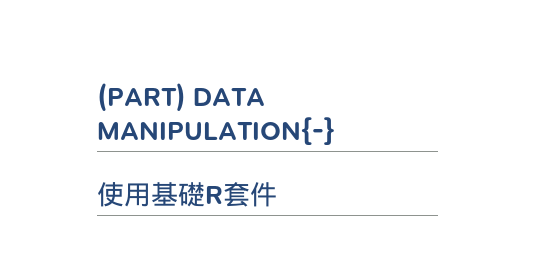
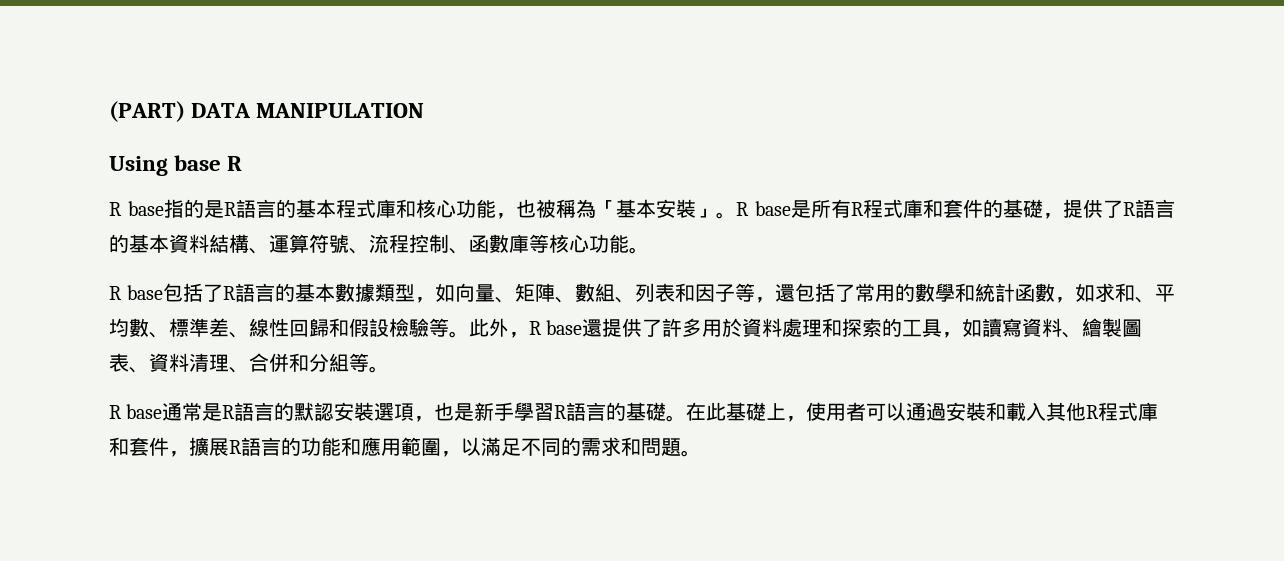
- (PART) DATA MANIPULATION{-}
- 使用基礎R套件
+ (PART) DATA MANIPULATION
+ Using base R
+ R base指的是R語言的基本程式庫和核心功能，也被稱為「基本安裝」。R base是所有R程式庫和套件的基礎，提供了R語言的基本資料結構、運算符號、流程控制、函數庫等核心功能。
+ R base包括了R語言的基本數據類型，如向量、矩陣、數組、列表和因子等，還包括了常用的數學和統計函數，如求和、平均數、標準差、線性回歸和假設檢驗等。此外，R base還提供了許多用於資料處理和探索的工具，如讀寫資料、繪製圖表、資料清理、合併和分組等。
+ R base通常是R語言的默認安裝選項，也是新手學習R語言的基礎。在此基礎上，使用者可以通過安裝和載入其他R程式庫和套件，擴展R語言的功能和應用範圍，以滿足不同的需求和問題。

